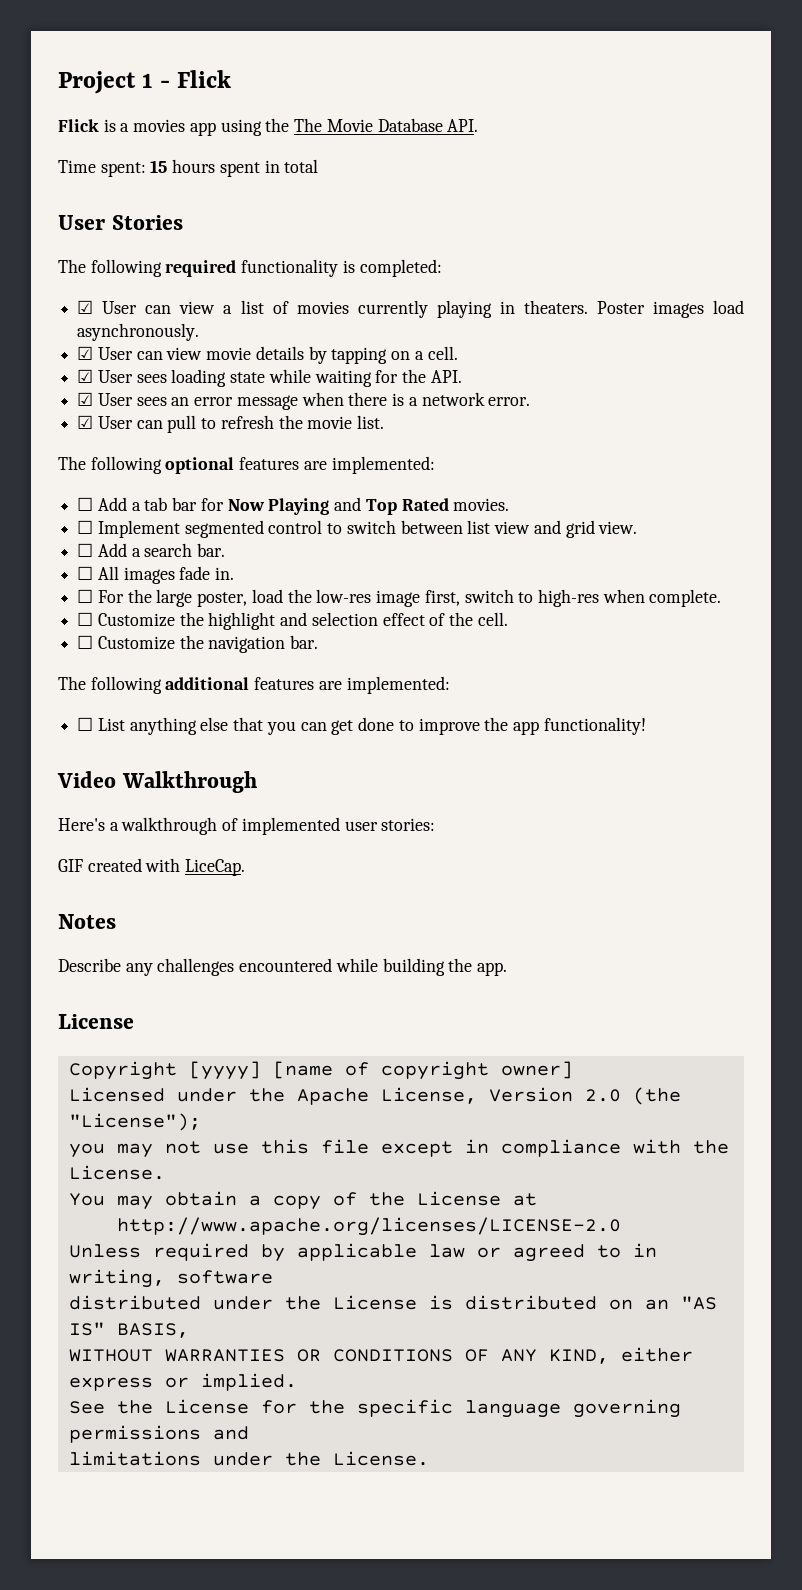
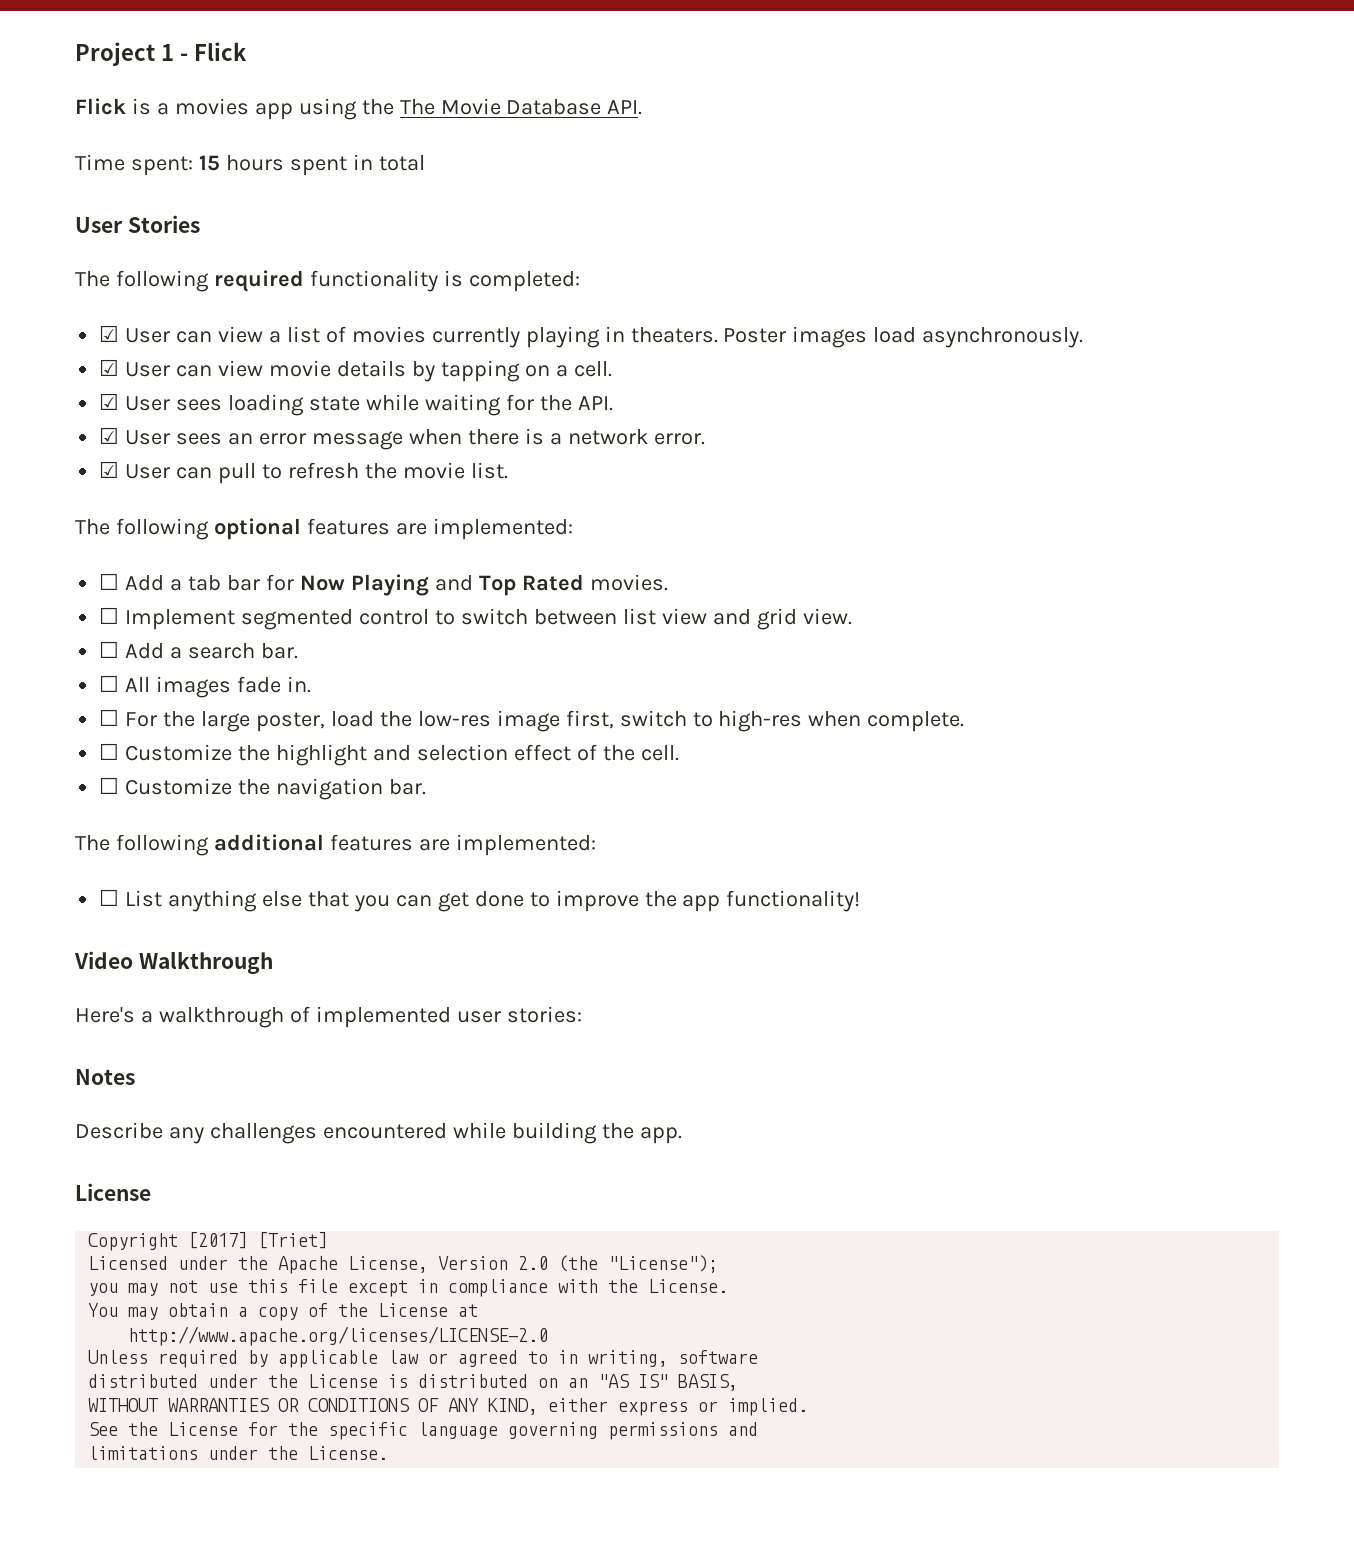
- GIF created with LiceCap.
- Copyright [yyyy] [name of copyright owner]
+ Copyright [2017] [Triet]

